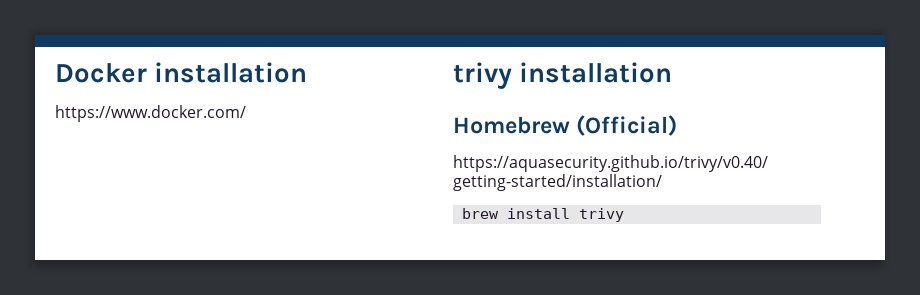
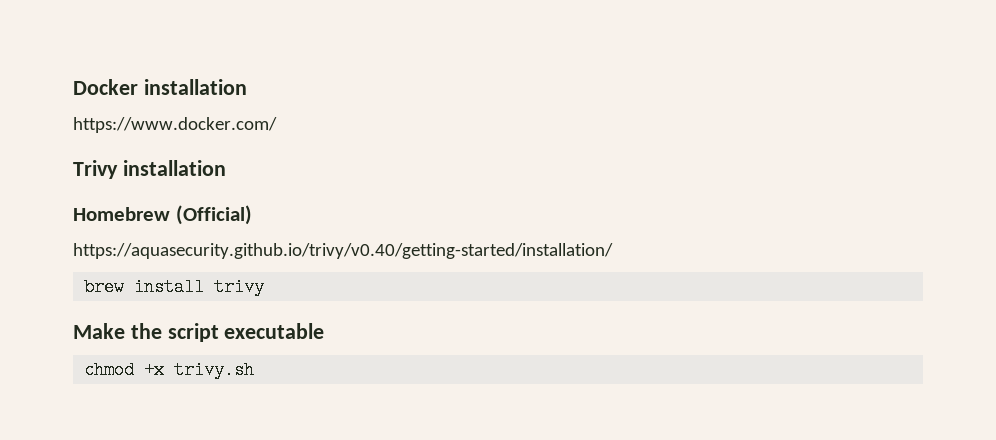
- trivy installation
+ Trivy installation
+ Make the script executable
+ chmod +x trivy.sh

